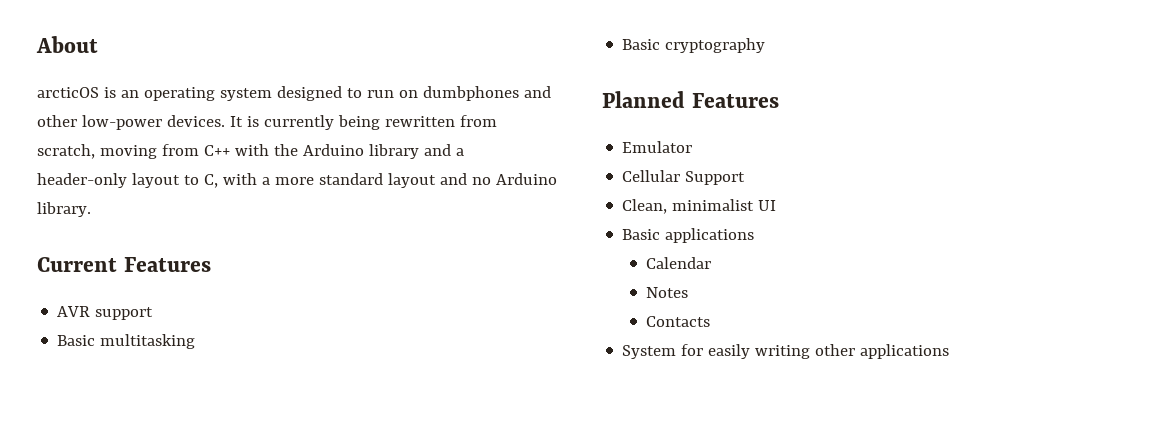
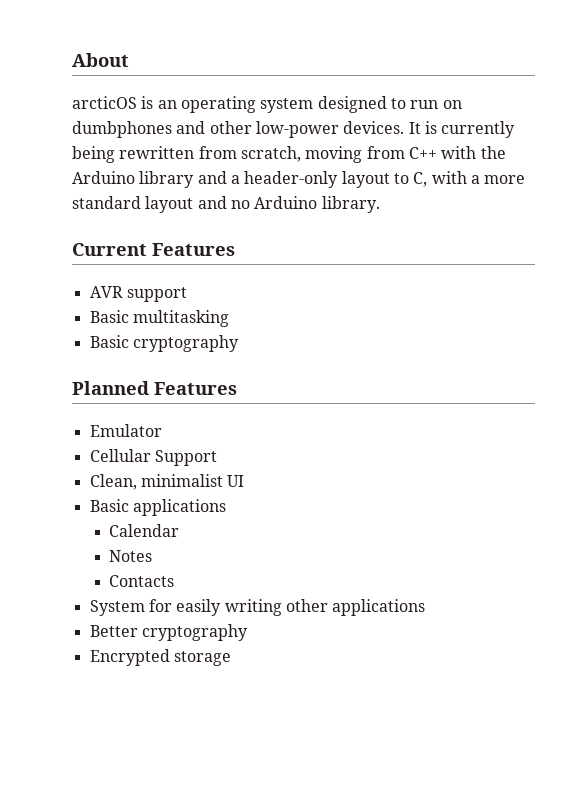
+ Better cryptography
+ Encrypted storage

